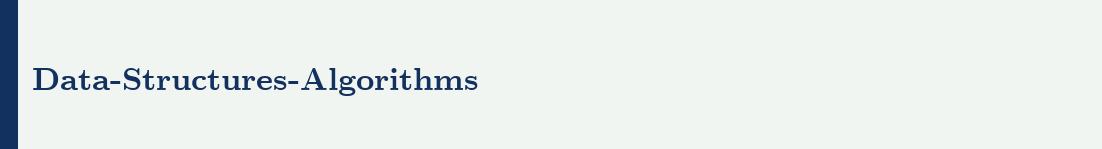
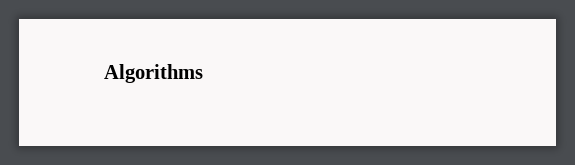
- Data-Structures-Algorithms
+ Algorithms

